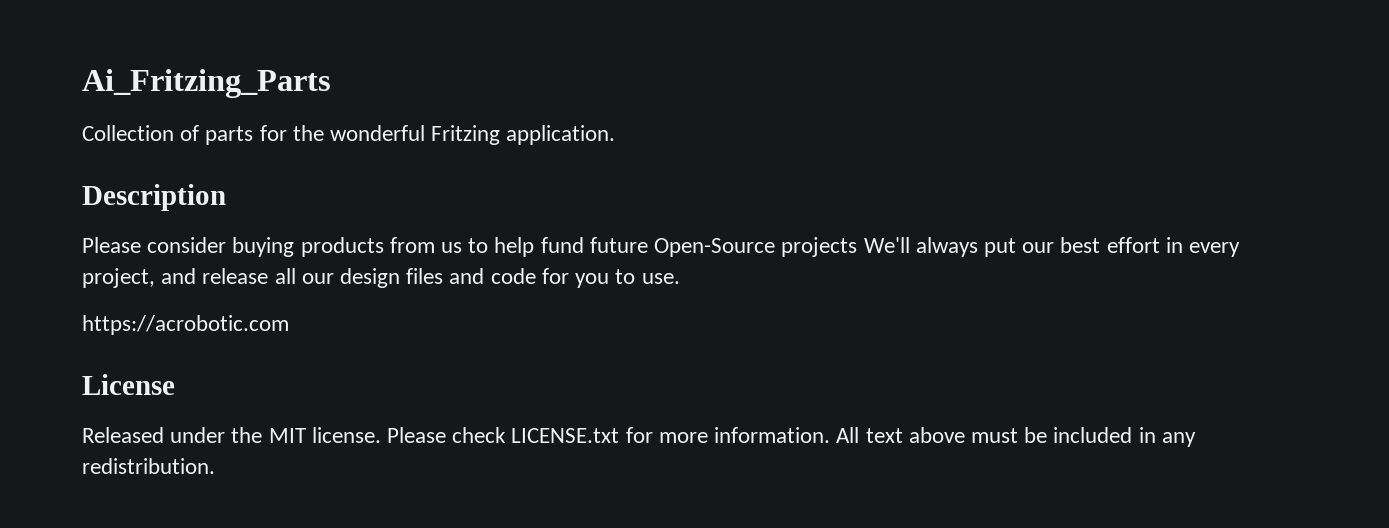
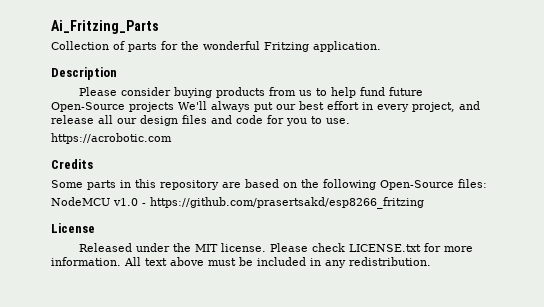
+ Credits
+ Some parts in this repository are based on the following Open-Source files:
+ NodeMCU v1.0 - https://github.com/prasertsakd/esp8266_fritzing

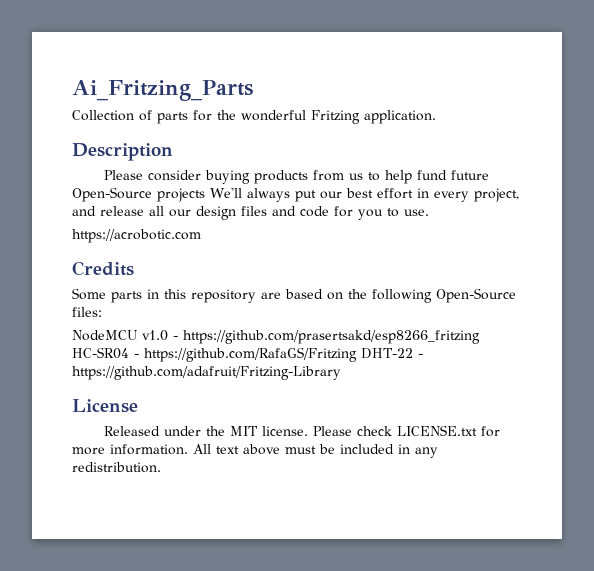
- NodeMCU v1.0 - https://github.com/prasertsakd/esp8266_fritzing
+ NodeMCU v1.0 - https://github.com/prasertsakd/esp8266_fritzing HC-SR04 - https://github.com/RafaGS/Fritzing DHT-22 - https://github.com/adafruit/Fritzing-Library

